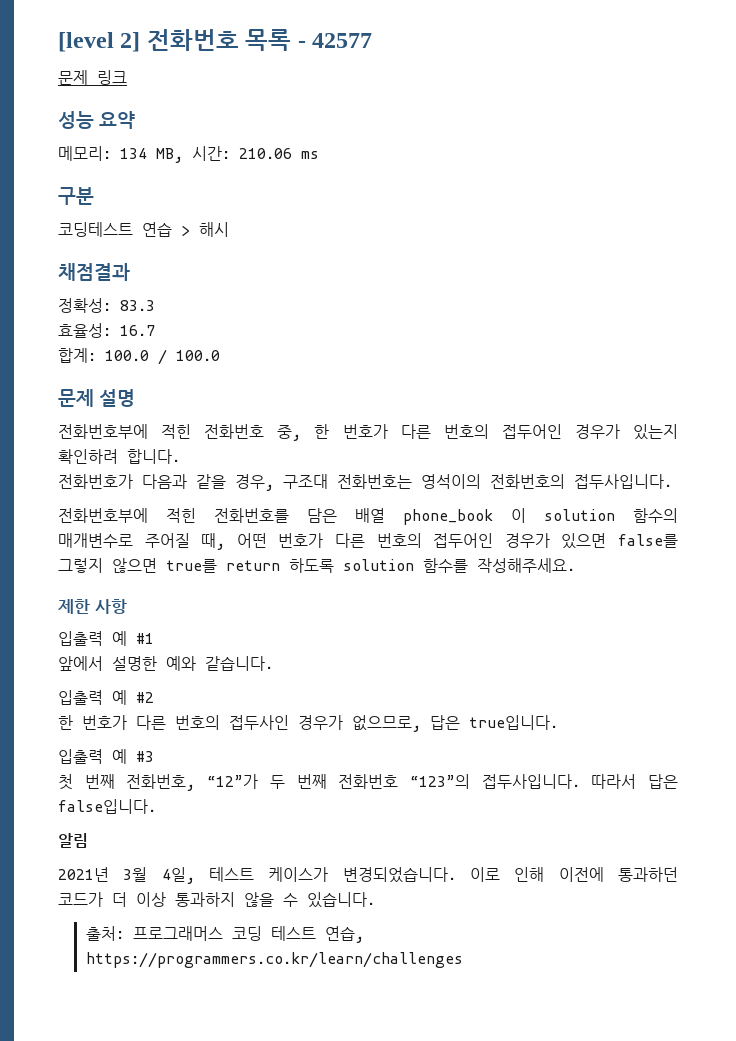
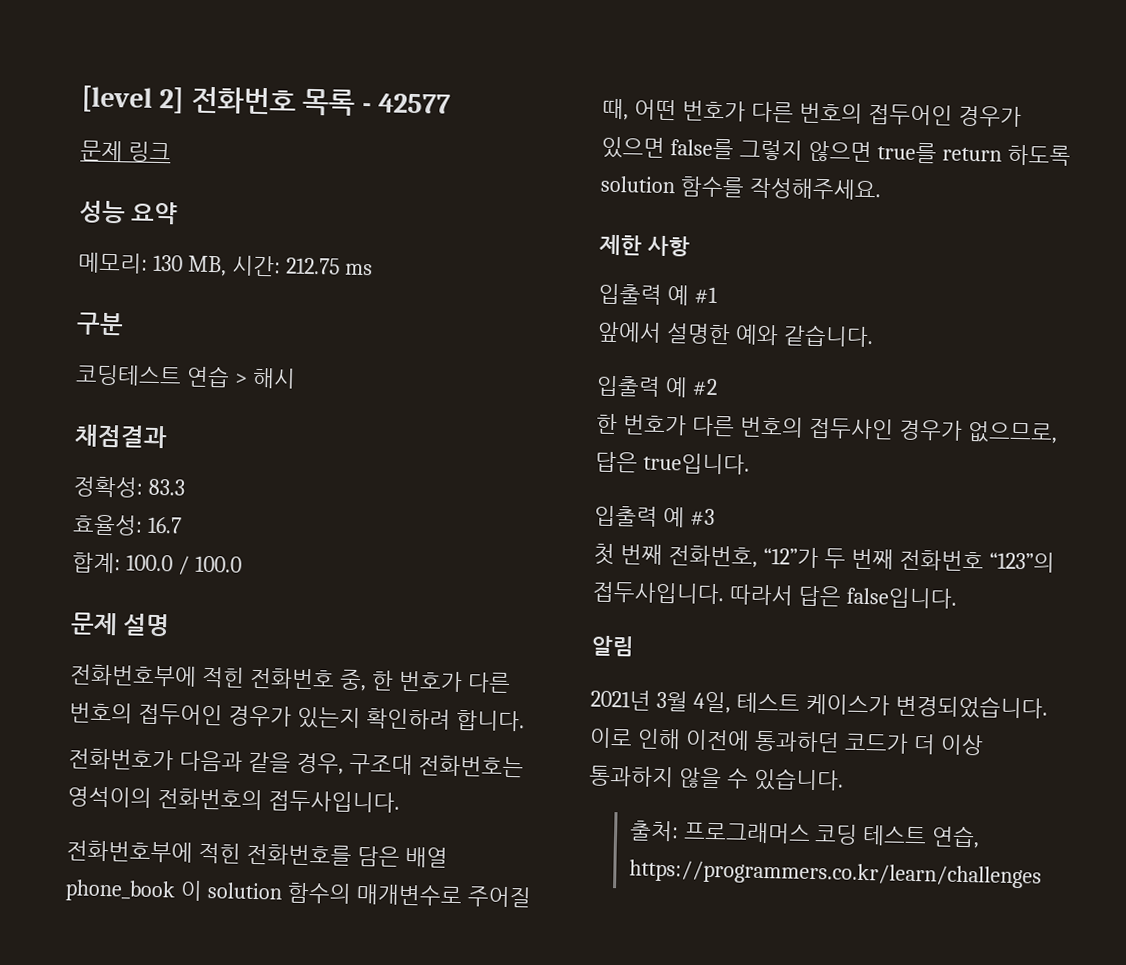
- 메모리: 134 MB, 시간: 210.06 ms
+ 메모리: 130 MB, 시간: 212.75 ms

